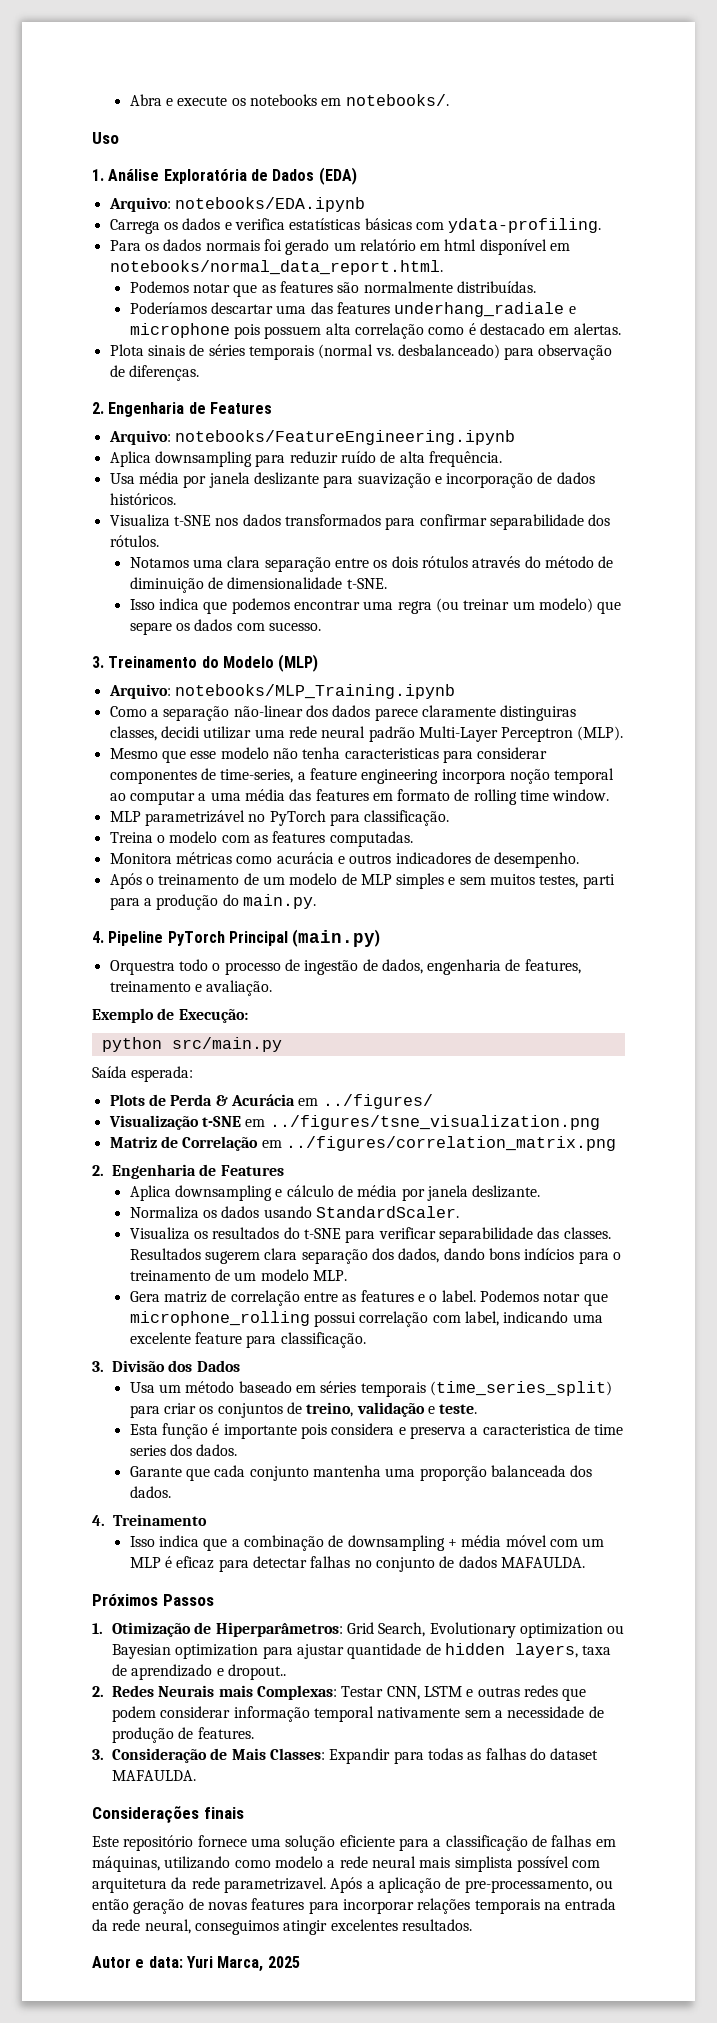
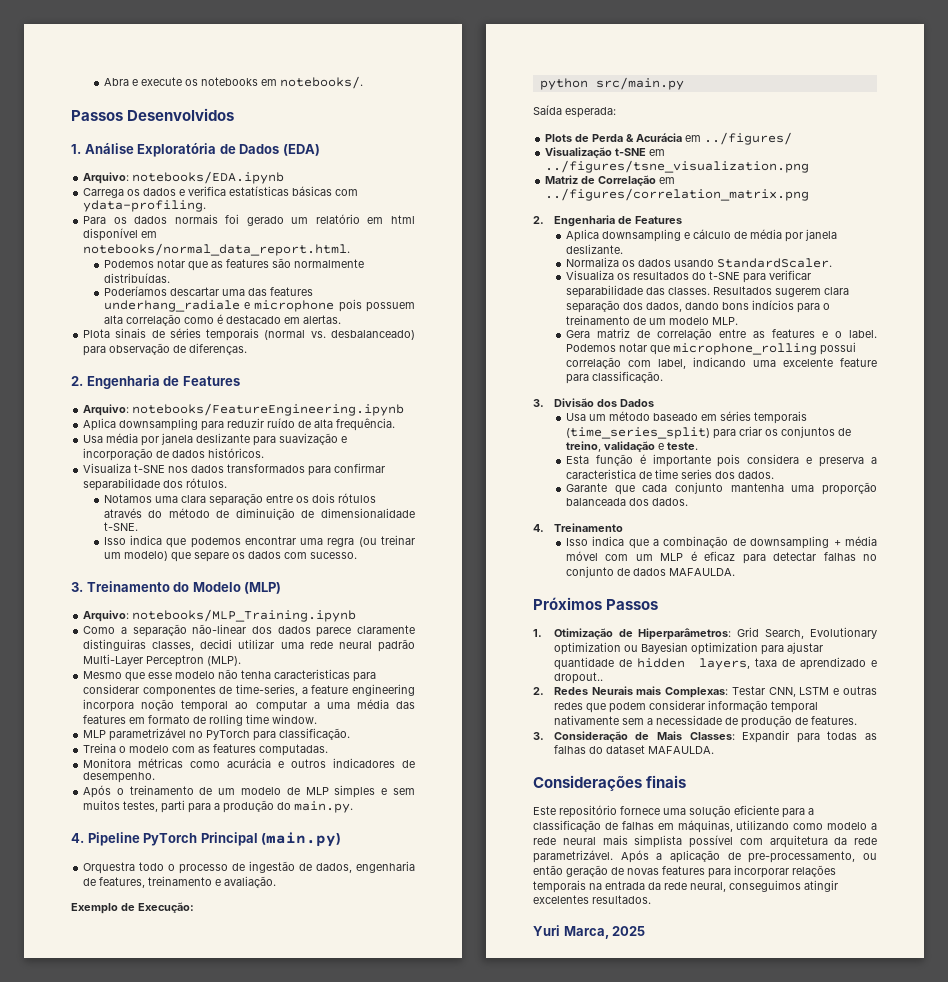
- Uso
+ Passos Desenvolvidos
- Este repositório fornece uma solução eficiente para a classificação de falhas em máquinas, utilizando como modelo a rede neural mais simplista possível com arquitetura da rede parametrizavel.
+ Este repositório fornece uma solução eficiente para a classificação de falhas em máquinas, utilizando como modelo a rede neural mais simplista possível com arquitetura da rede parametrizável.
- Autor e data: Yuri Marca, 2025
+ Yuri Marca, 2025

